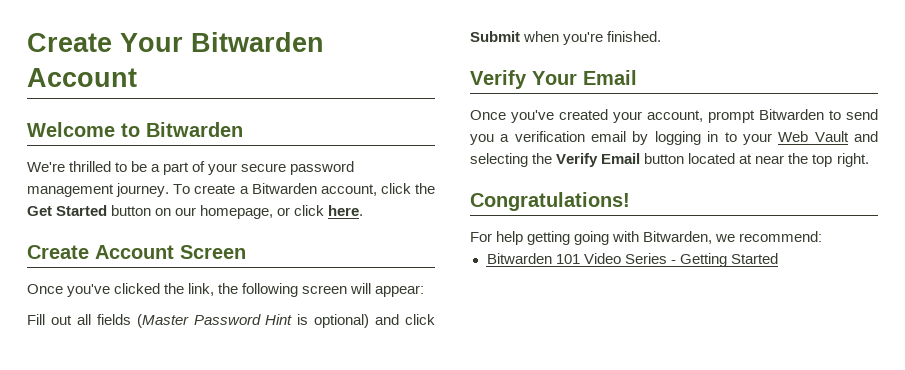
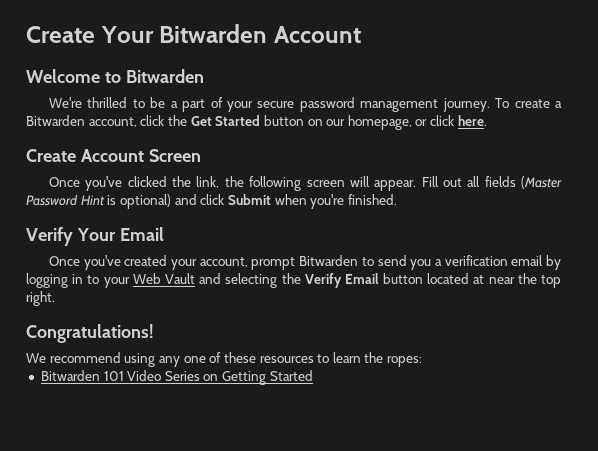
- Once you've clicked the link, the following screen will appear:
- Fill out all fields (Master Password Hint is optional) and click Submit when you're finished.
+ Once you've clicked the link, the following screen will appear. Fill out all fields (Master Password Hint is optional) and click Submit when you're finished.
- For help getting going with Bitwarden, we recommend:
+ We recommend using any one of these resources to learn the ropes:
- Bitwarden 101 Video Series - Getting Started
+ Bitwarden 101 Video Series on Getting Started

